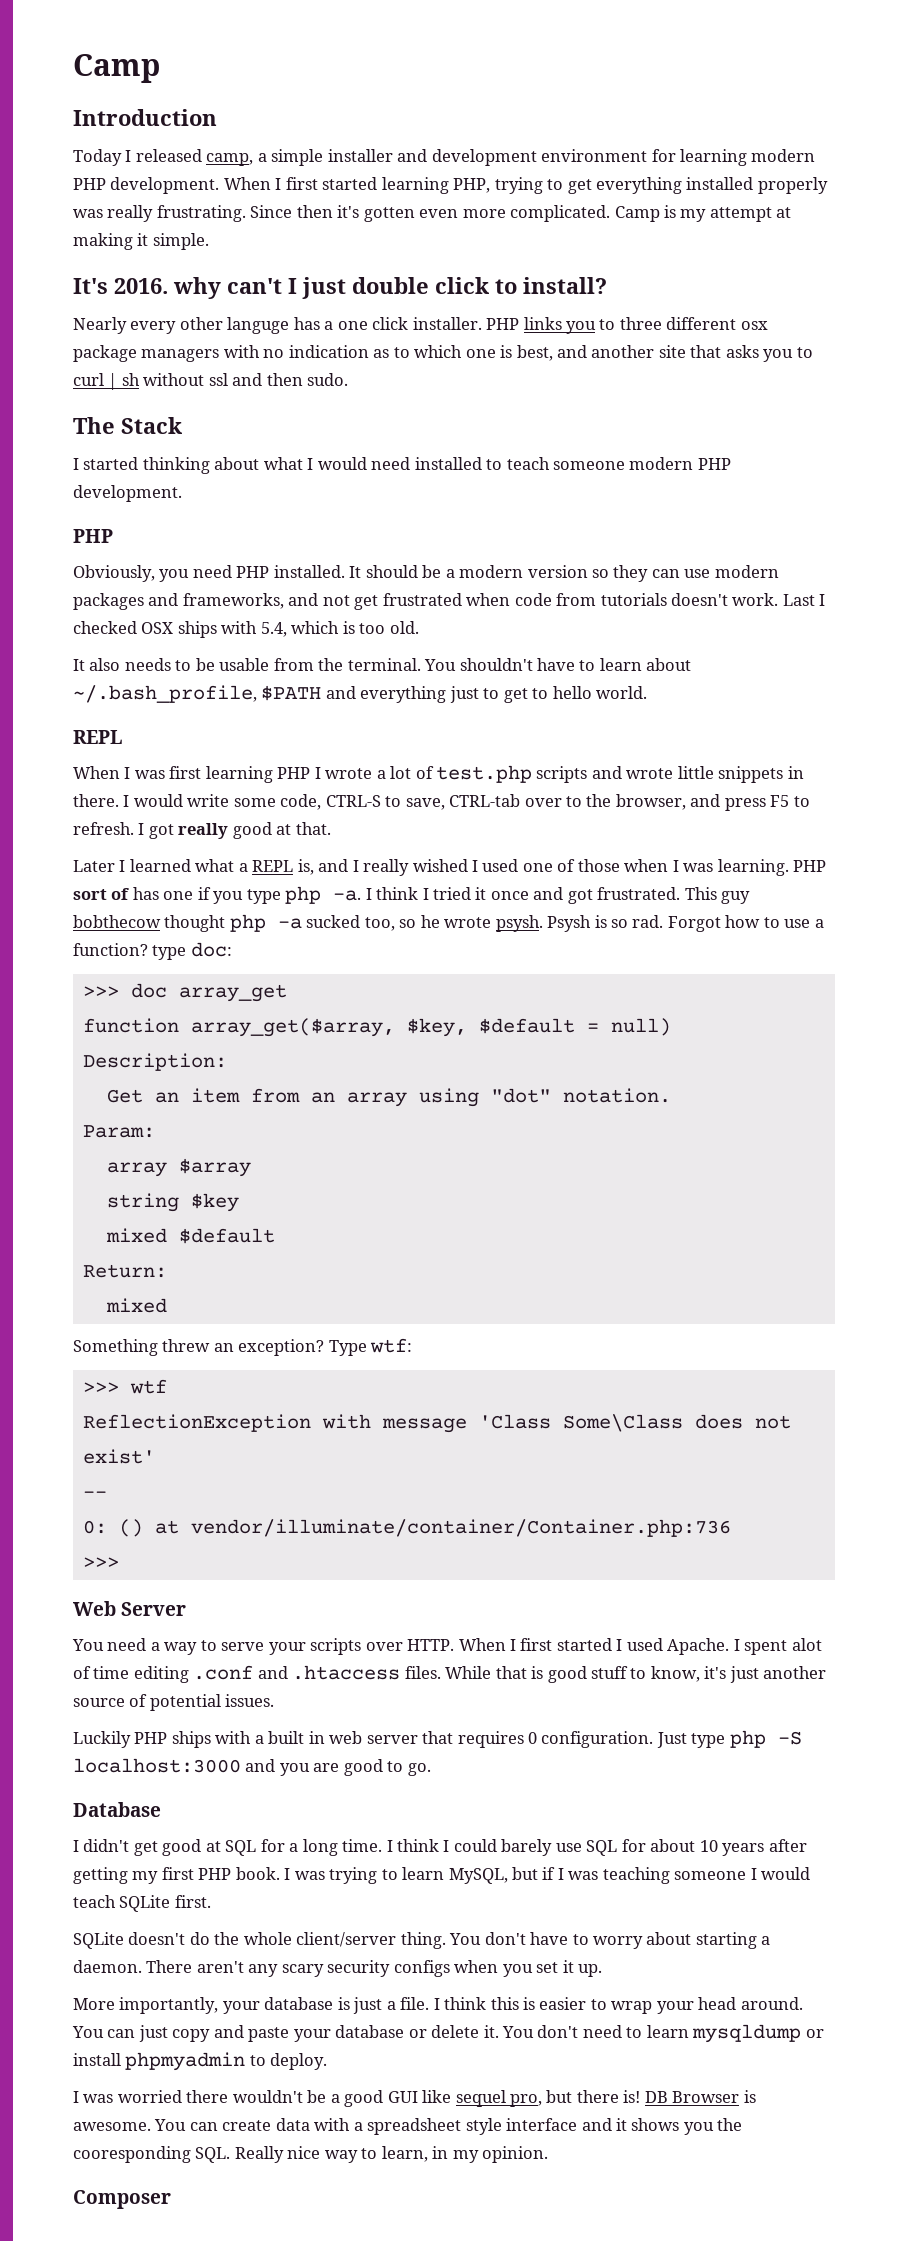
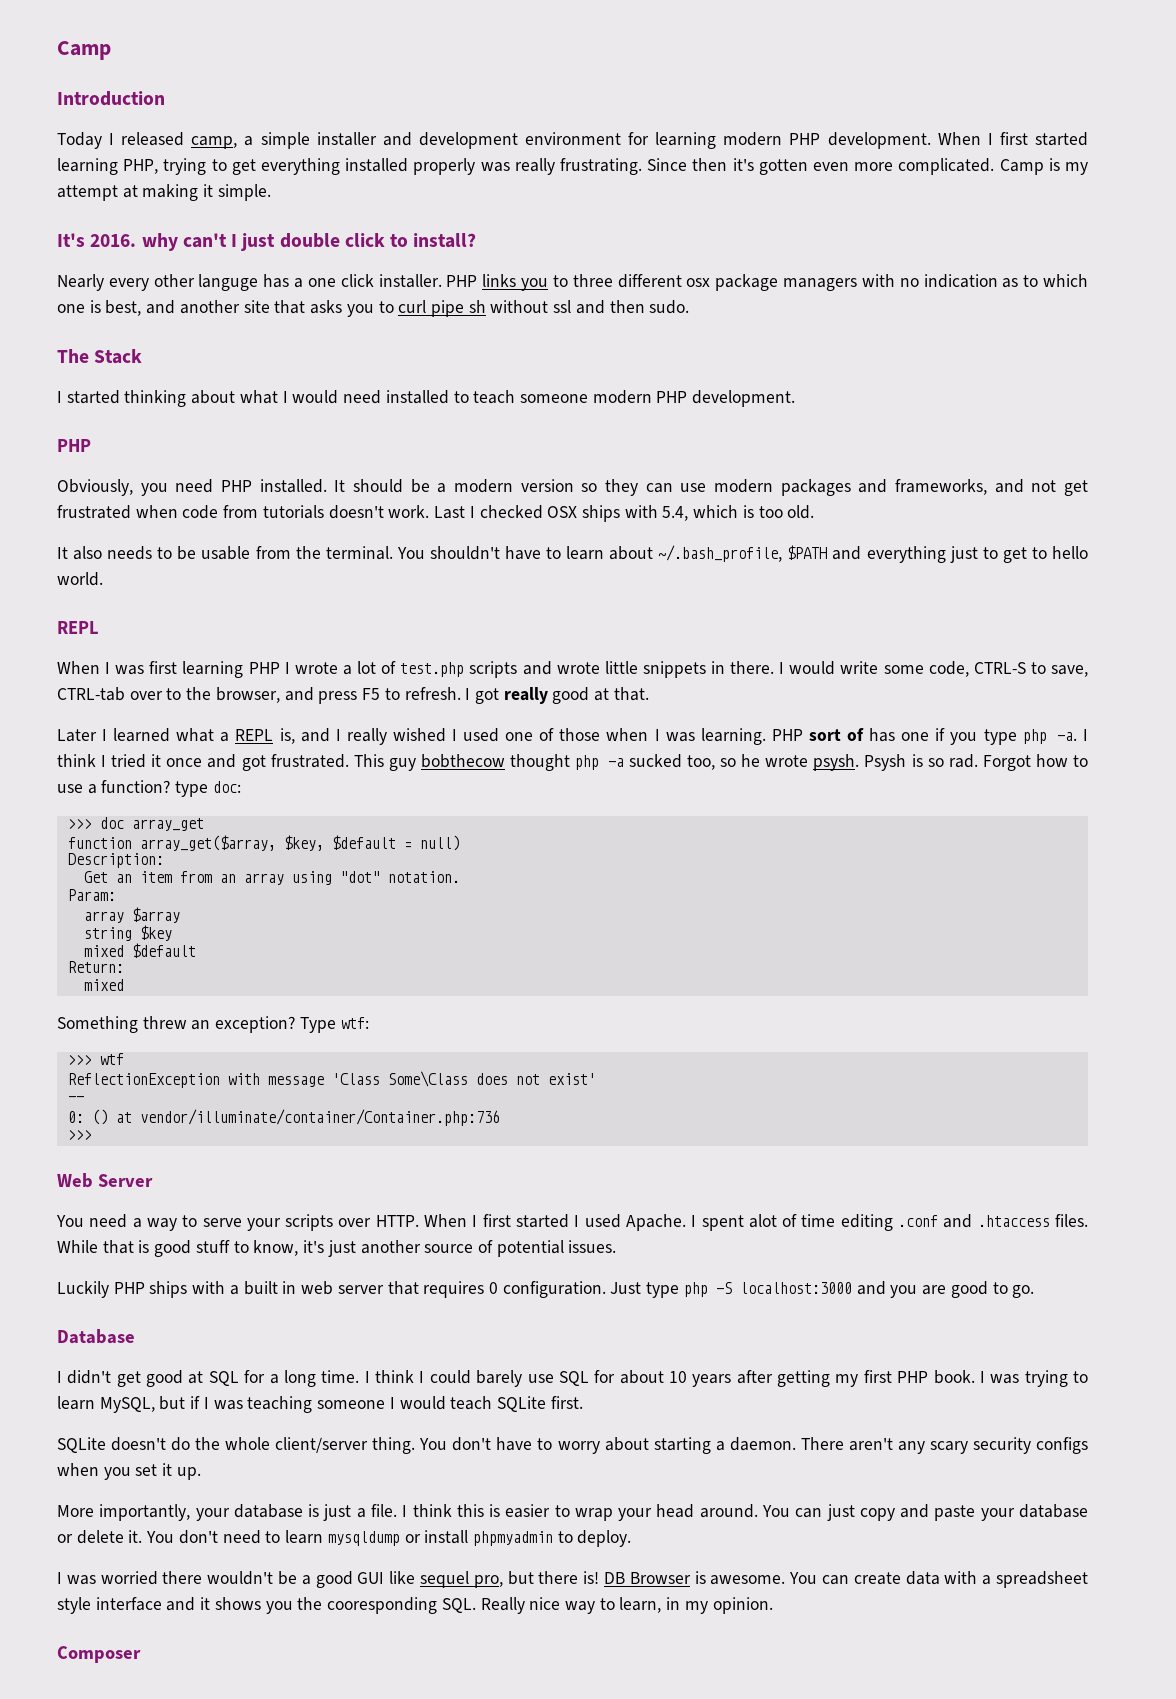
- PHP links you to three different osx package managers with no indication as to which one is best, and another site that asks you to curl | sh without ssl and then sudo.
+ PHP links you to three different osx package managers with no indication as to which one is best, and another site that asks you to curl pipe sh without ssl and then sudo.

